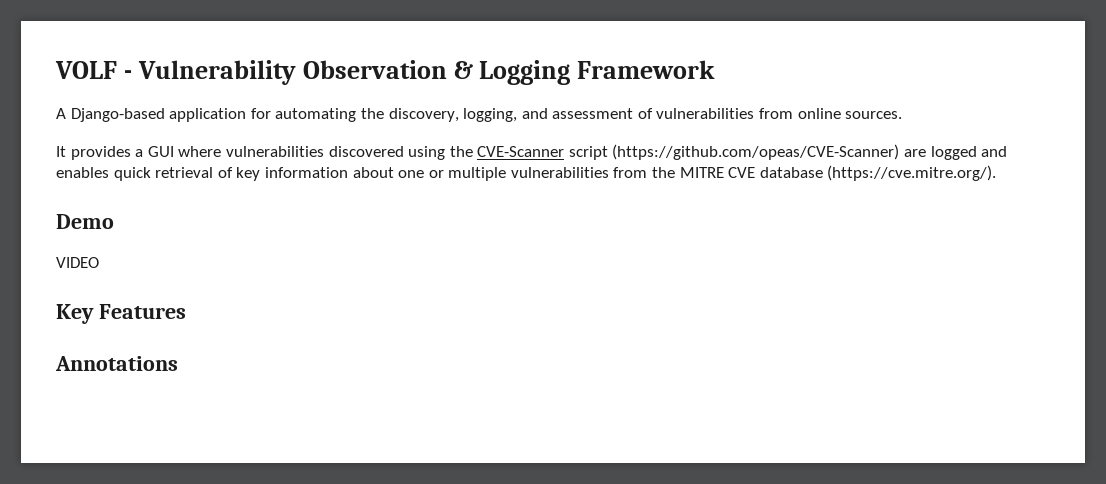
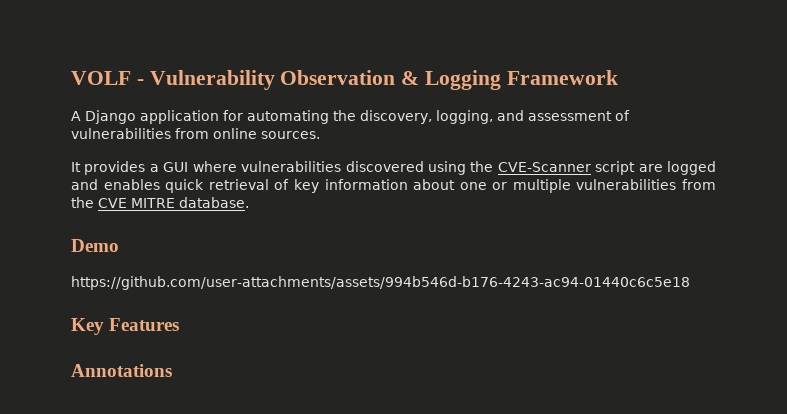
- A Django-based application for automating the discovery, logging, and assessment of vulnerabilities from online sources.
+ A Django application for automating the discovery, logging, and assessment of vulnerabilities from online sources.
- It provides a GUI where vulnerabilities discovered using the CVE-Scanner script (https://github.com/opeas/CVE-Scanner) are logged and enables quick retrieval of key information about one or multiple vulnerabilities from the MITRE CVE database (https://cve.mitre.org/).
+ It provides a GUI where vulnerabilities discovered using the CVE-Scanner script are logged and enables quick retrieval of key information about one or multiple vulnerabilities from the CVE MITRE database.
- VIDEO
+ https://github.com/user-attachments/assets/994b546d-b176-4243-ac94-01440c6c5e18

